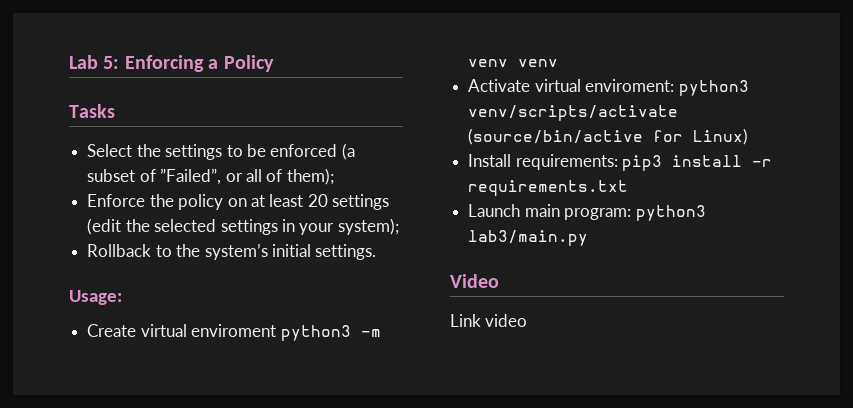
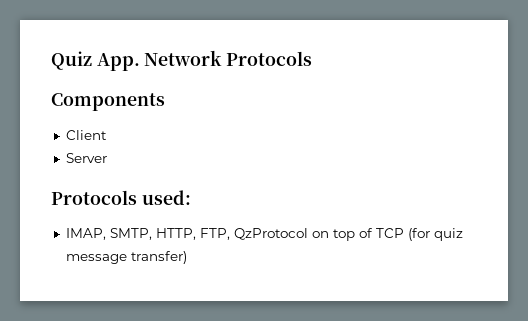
- Lab 5: Enforcing a Policy
- Tasks
- Select the settings to be enforced (a subset of ”Failed”, or all of them);
- Enforce the policy on at least 20 settings (edit the selected settings in your system);
- Rollback to the system’s initial settings.
- Usage:
- Create virtual enviroment python3 -m venv venv
- Activate virtual enviroment: python3 venv/scripts/activate (source/bin/active for Linux)
- Install requirements: pip3 install -r requirements.txt
- Launch main program: python3 lab3/main.py
- Video
- Link video
+ Quiz App. Network Protocols
+ Components
+ Client
+ Server
+ Protocols used:
+ IMAP, SMTP, HTTP, FTP, QzProtocol on top of TCP (for quiz message transfer)

